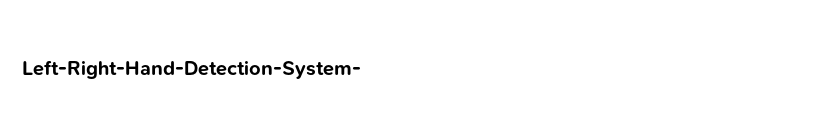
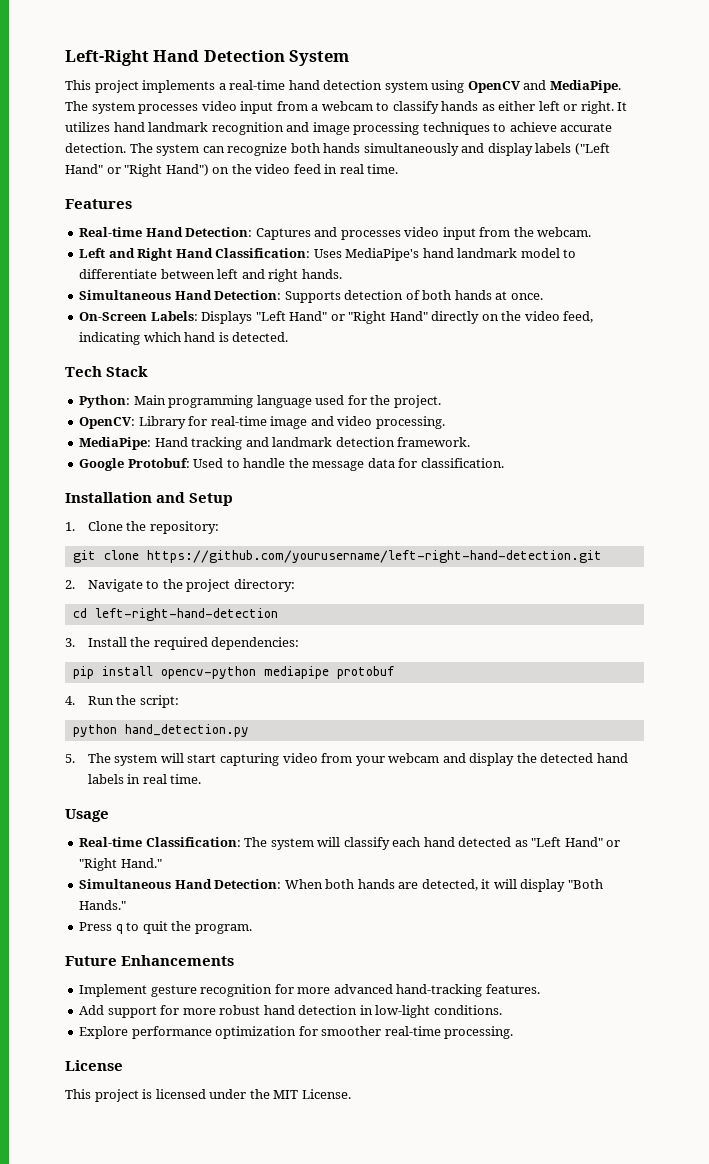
- Left-Right-Hand-Detection-System-
+ Left-Right Hand Detection System
+ This project implements a real-time hand detection system using OpenCV and MediaPipe. The system processes video input from a webcam to classify hands as either left or right. It utilizes hand landmark recognition and image processing techniques to achieve accurate detection. The system can recognize both hands simultaneously and display labels ("Left Hand" or "Right Hand") on the video feed in real time.
+ Features
+ Real-time Hand Detection: Captures and processes video input from the webcam.
+ Left and Right Hand Classification: Uses MediaPipe's hand landmark model to differentiate between left and right hands.
+ Simultaneous Hand Detection: Supports detection of both hands at once.
+ On-Screen Labels: Displays "Left Hand" or "Right Hand" directly on the video feed, indicating which hand is detected.
+ Tech Stack
+ Python: Main programming language used for the project.
+ OpenCV: Library for real-time image and video processing.
+ MediaPipe: Hand tracking and landmark detection framework.
+ Google Protobuf: Used to handle the message data for classification.
+ Installation and Setup
+ 1. Clone the repository:
+ git clone https://github.com/yourusername/left-right-hand-detection.git
+ 2. Navigate to the project directory:
+ cd left-right-hand-detection
+ 3. Install the required dependencies:
+ pip install opencv-python mediapipe protobuf
+ 4. Run the script:
+ python hand_detection.py
+ 5. The system will start capturing video from your webcam and display the detected hand labels in real time.
+ Usage
+ Real-time Classification: The system will classify each hand detected as "Left Hand" or "Right Hand."
+ Simultaneous Hand Detection: When both hands are detected, it will display "Both Hands."
+ Press q to quit the program.
+ Future Enhancements
+ Implement gesture recognition for more advanced hand-tracking features.
+ Add support for more robust hand detection in low-light conditions.
+ Explore performance optimization for smoother real-time processing.
+ License
+ This project is licensed under the MIT License.

